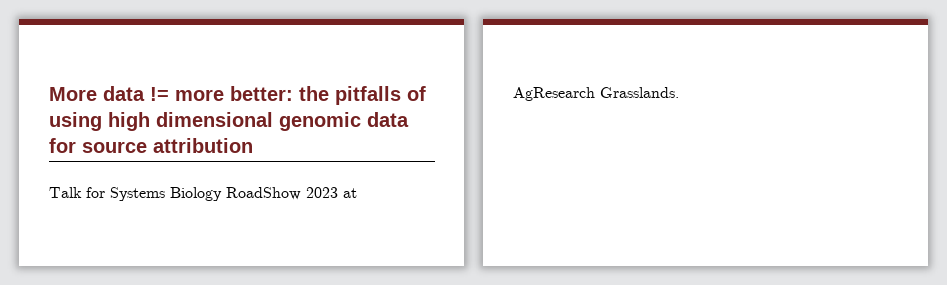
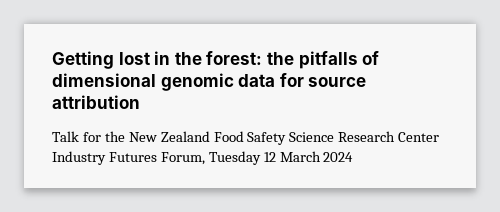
- More data != more better: the pitfalls of using high dimensional genomic data for source attribution
+ Getting lost in the forest: the pitfalls of dimensional genomic data for source attribution
- Talk for Systems Biology RoadShow 2023 at AgResearch Grasslands.
+ Talk for the New Zealand Food Safety Science Research Center Industry Futures Forum, Tuesday 12 March 2024

